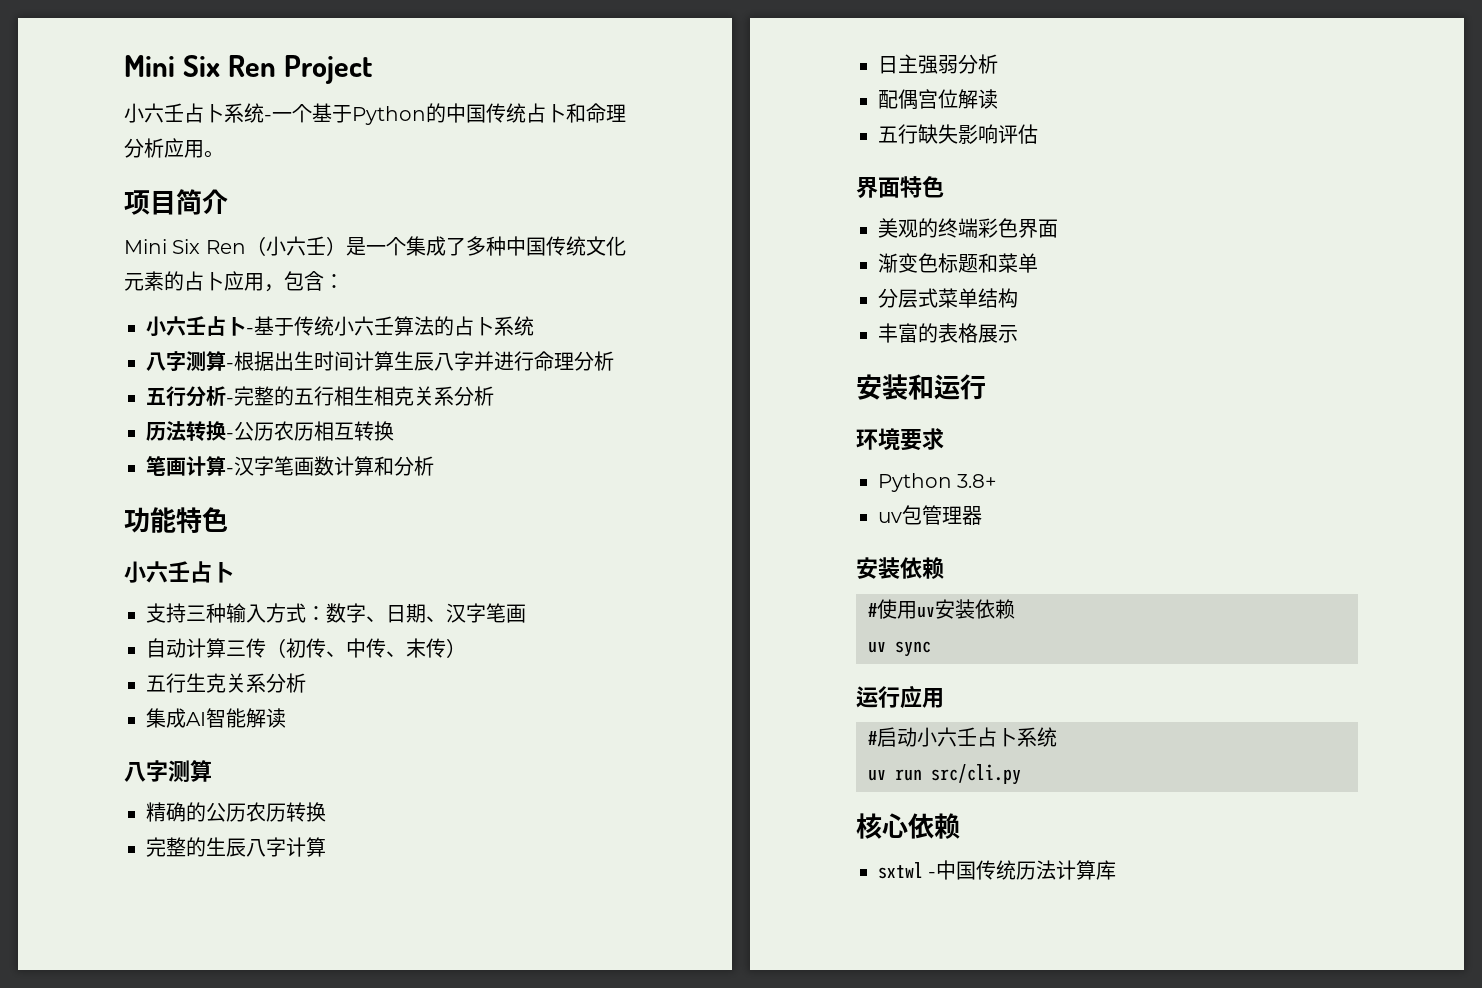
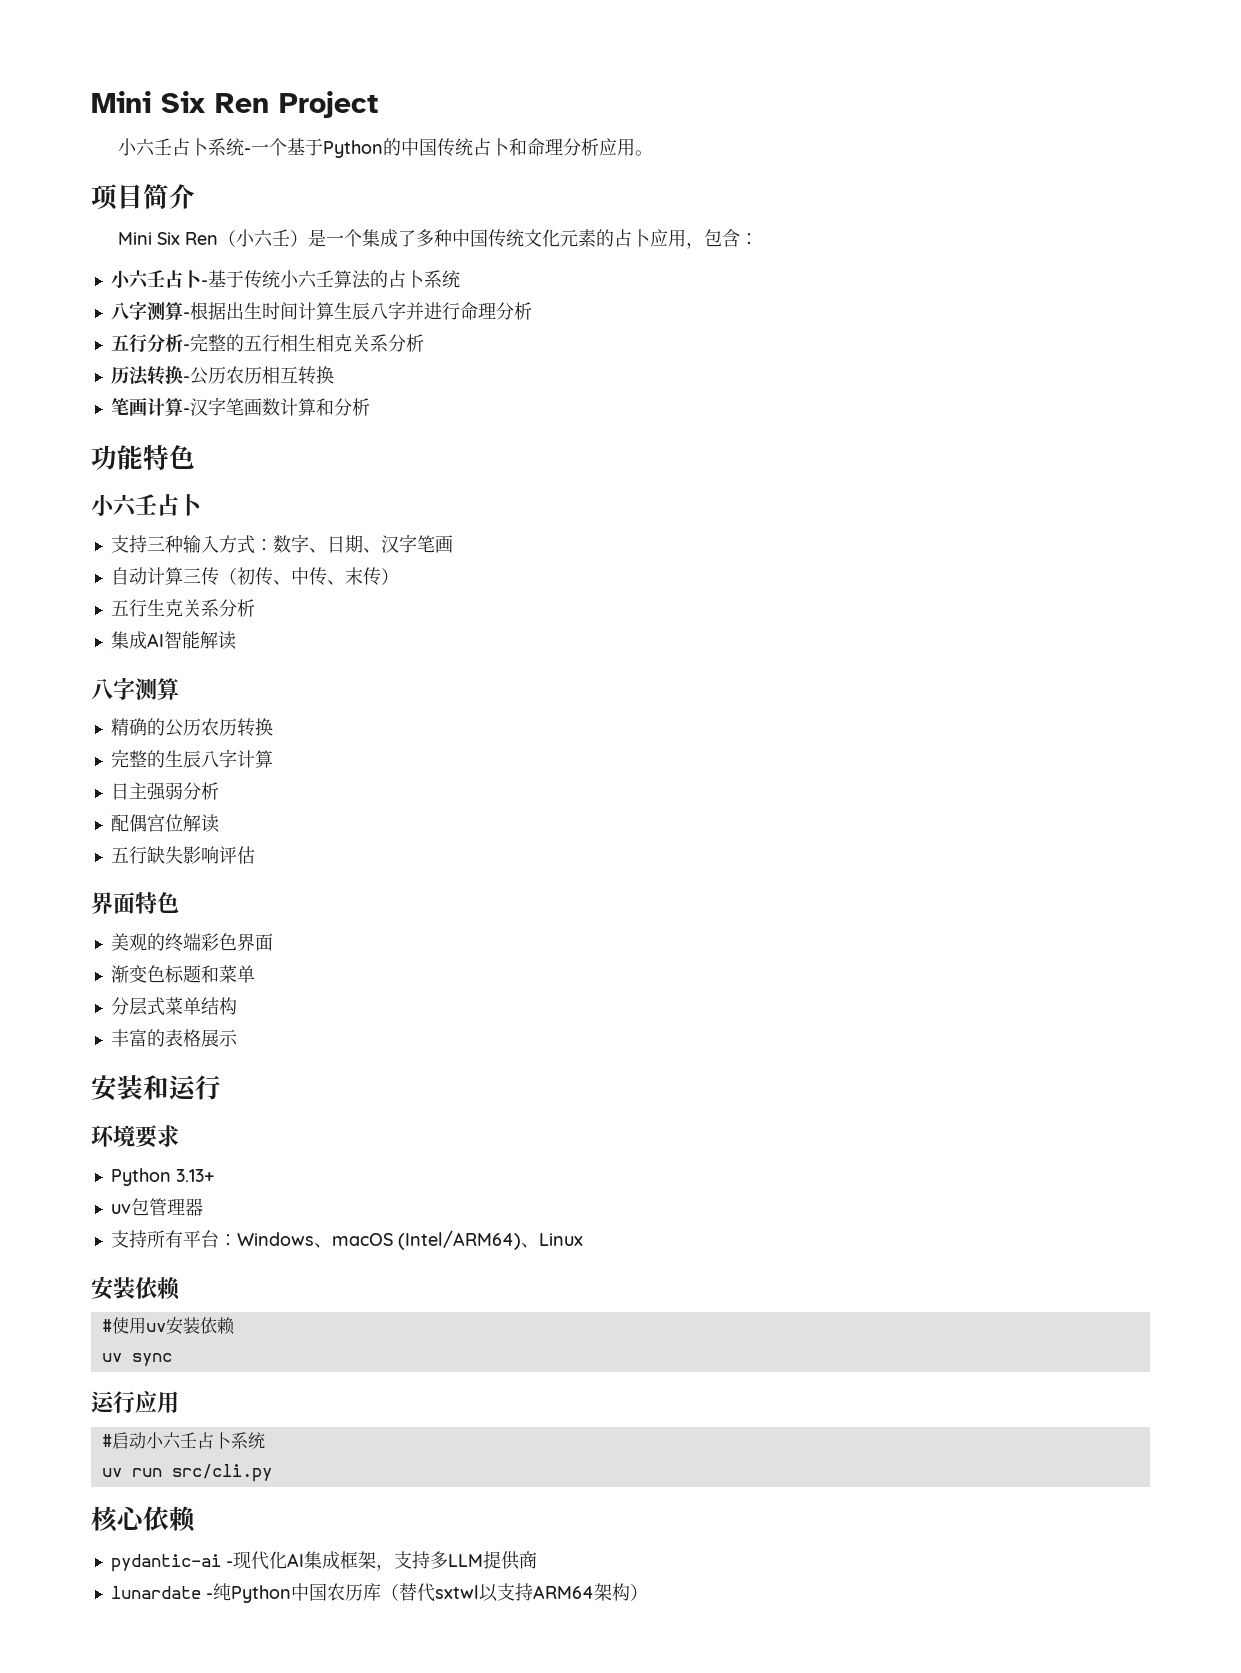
- Python 3.8+
+ Python 3.13+
+ 支持所有平台：Windows、macOS (Intel/ARM64)、Linux
- sxtwl -中国传统历法计算库
+ pydantic-ai -现代化AI集成框架，支持多LLM提供商
+ lunardate -纯Python中国农历库（替代sxtwl以支持ARM64架构）

